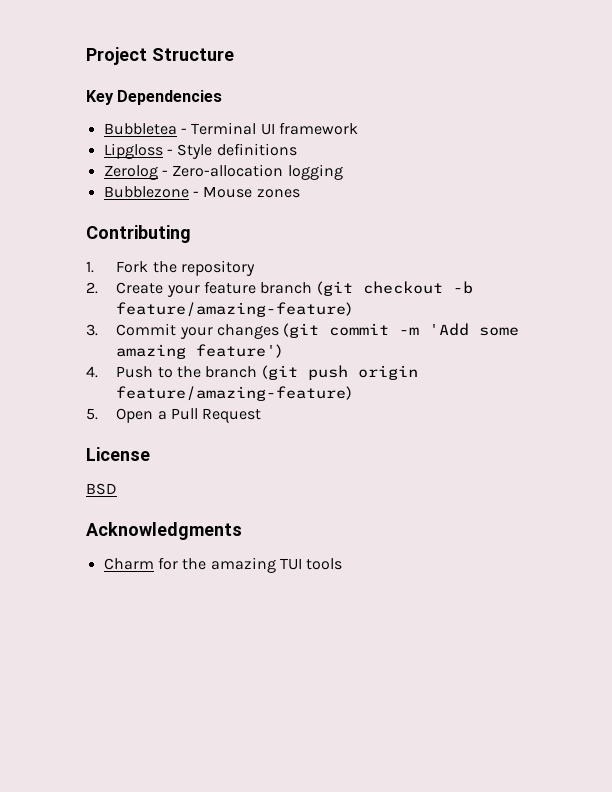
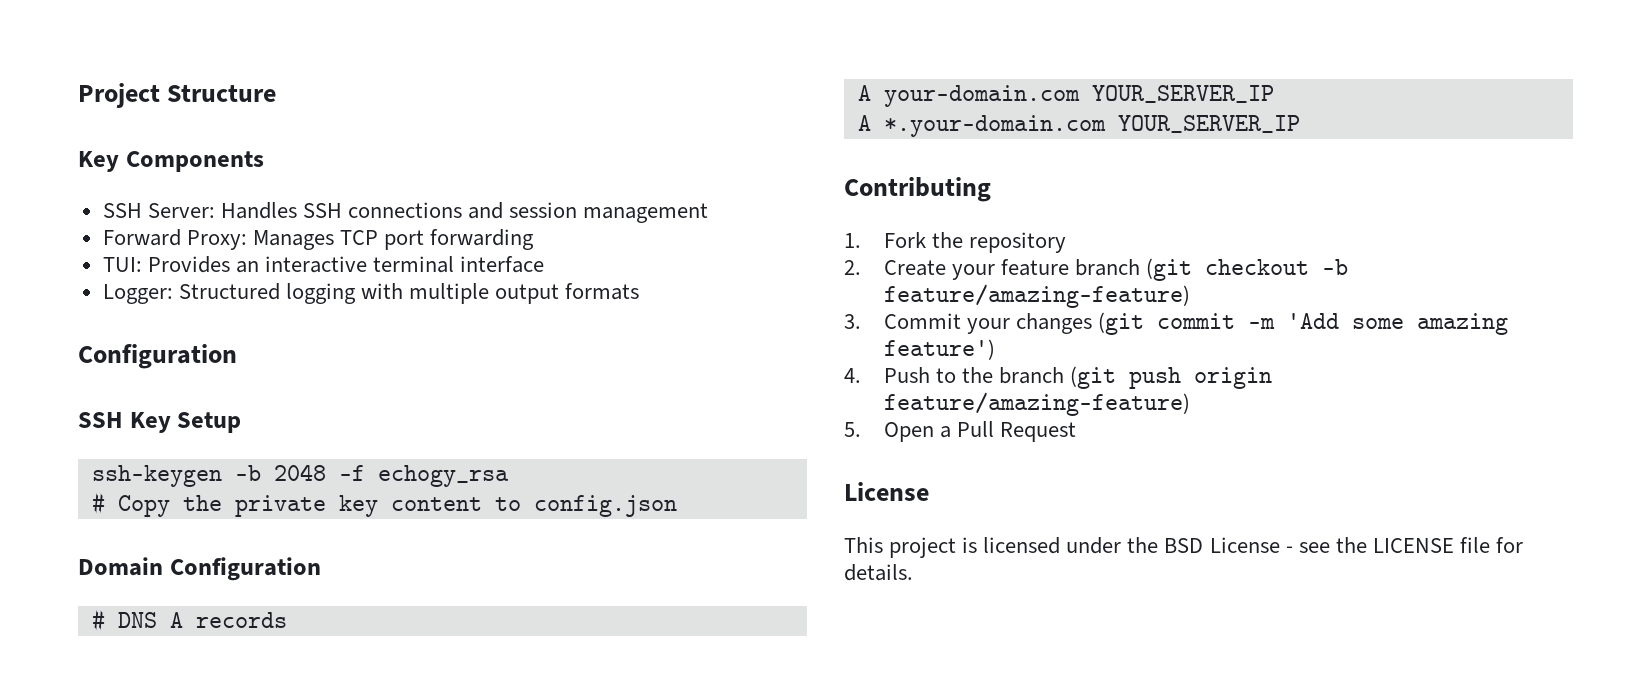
- Key Dependencies
- Bubbletea - Terminal UI framework
- Lipgloss - Style definitions
- Zerolog - Zero-allocation logging
- Bubblezone - Mouse zones
+ Key Components
+ SSH Server: Handles SSH connections and session management
+ Forward Proxy: Manages TCP port forwarding
+ TUI: Provides an interactive terminal interface
+ Logger: Structured logging with multiple output formats
+ Configuration
+ SSH Key Setup
+ ssh-keygen -b 2048 -f echogy_rsa
+ # Copy the private key content to config.json
+ Domain Configuration
+ # DNS A records
+ A your-domain.com YOUR_SERVER_IP
+ A *.your-domain.com YOUR_SERVER_IP
- BSD
- Acknowledgments
- Charm for the amazing TUI tools
+ This project is licensed under the BSD License - see the LICENSE file for details.

